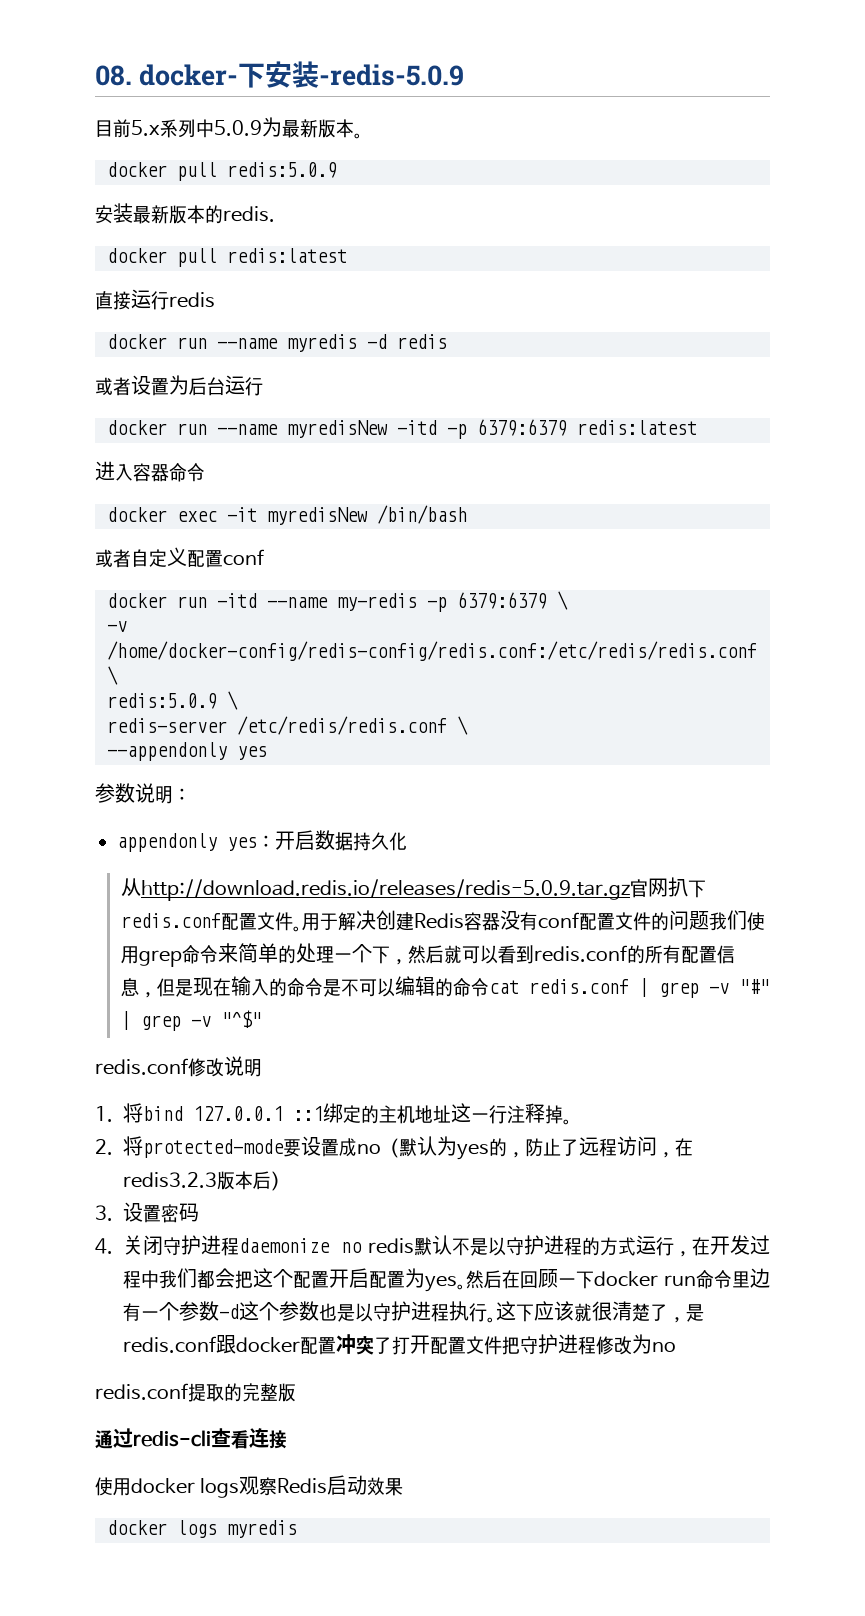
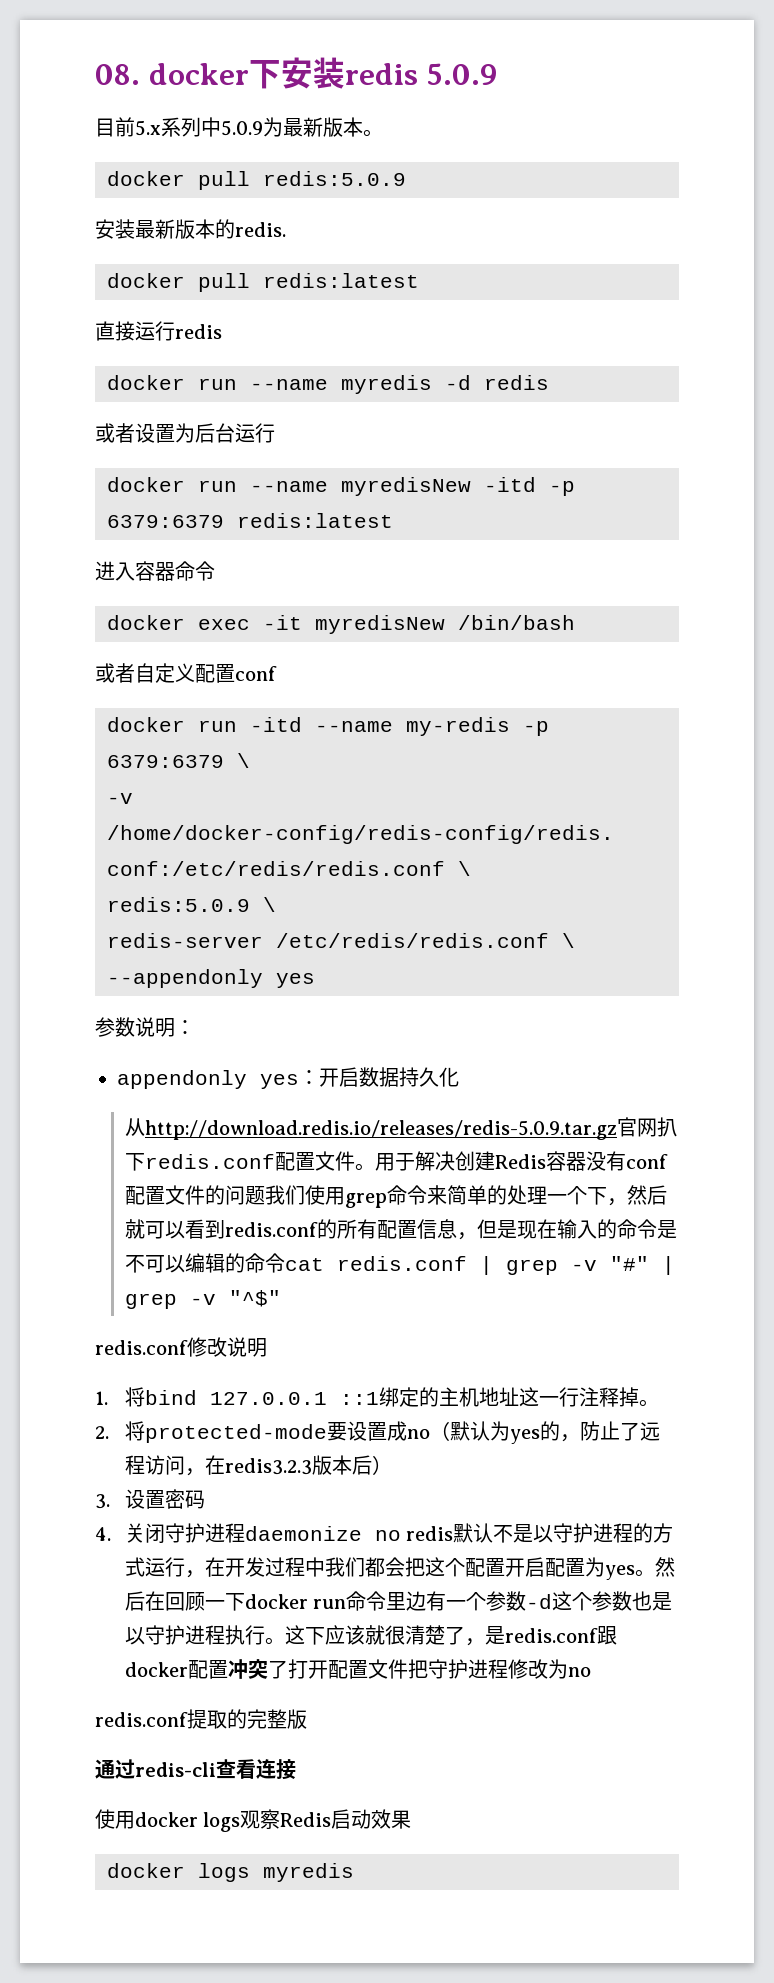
- 08. docker-下安装-redis-5.0.9
+ 08. docker下安装redis 5.0.9

